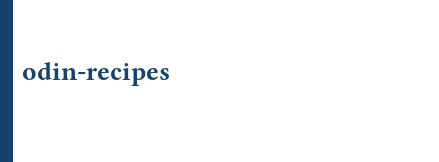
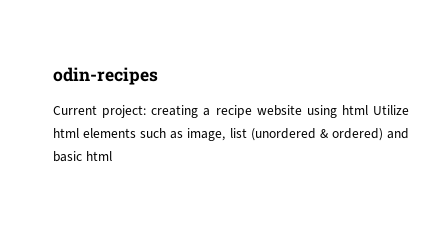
+ Current project: creating a recipe website using html Utilize html elements such as image, list (unordered & ordered) and basic html

